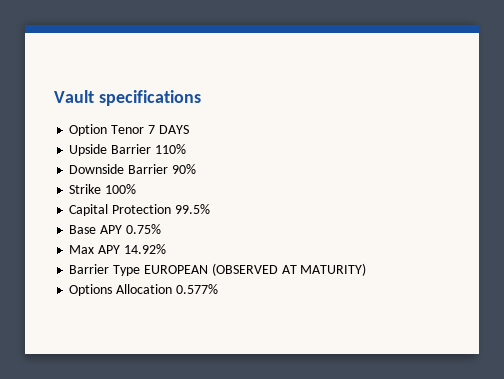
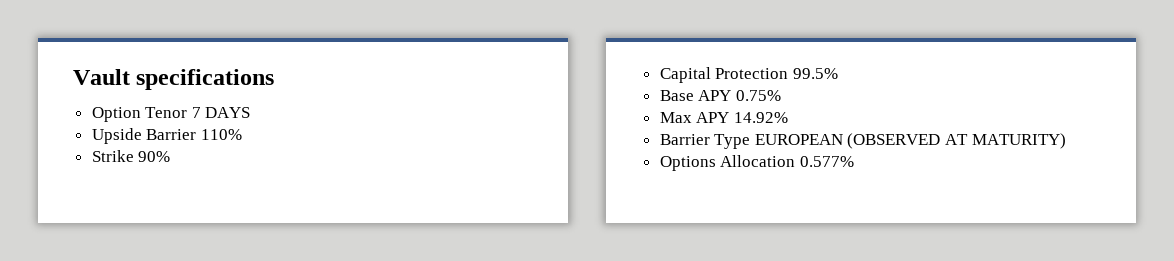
- Downside Barrier 90%
+ Strike 90%
- Strike 100%

